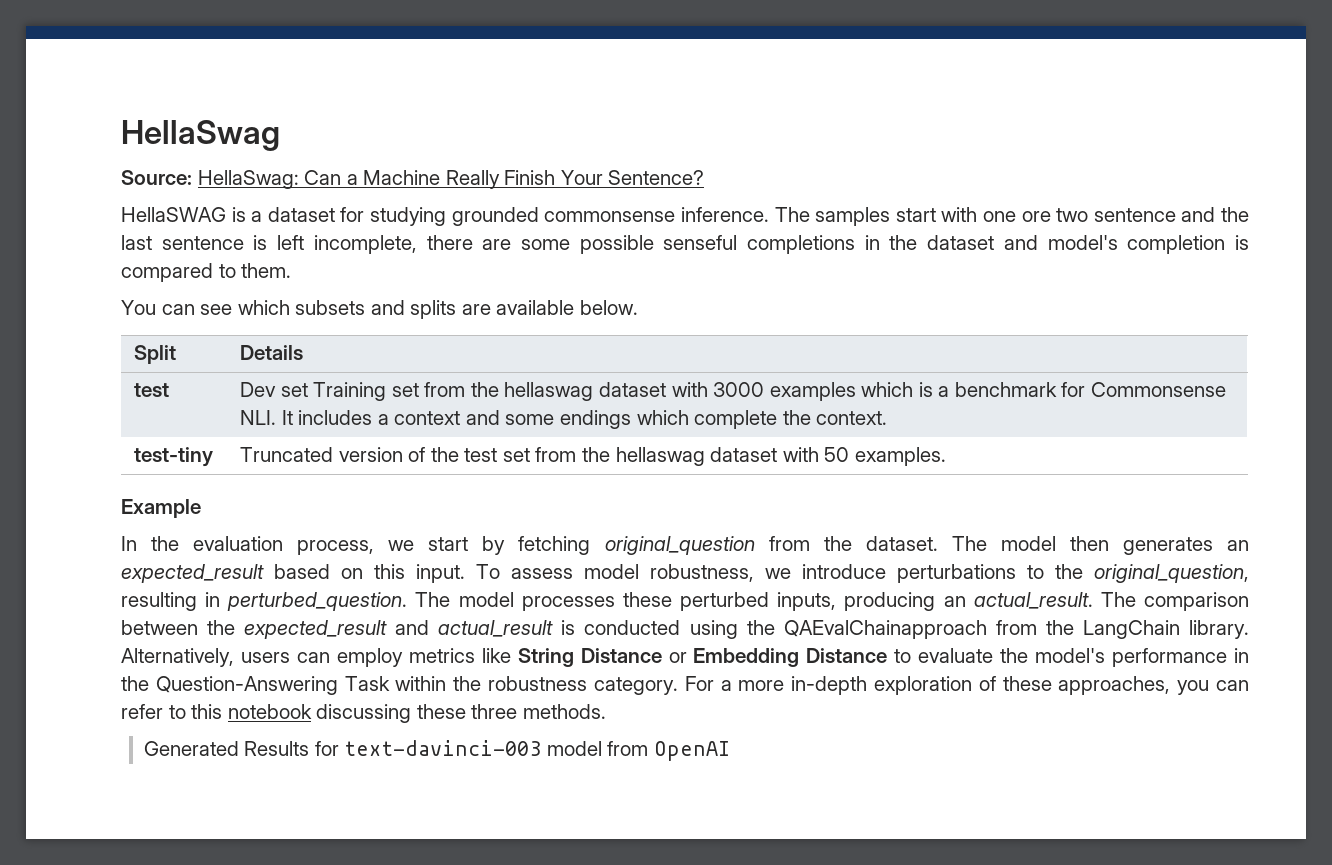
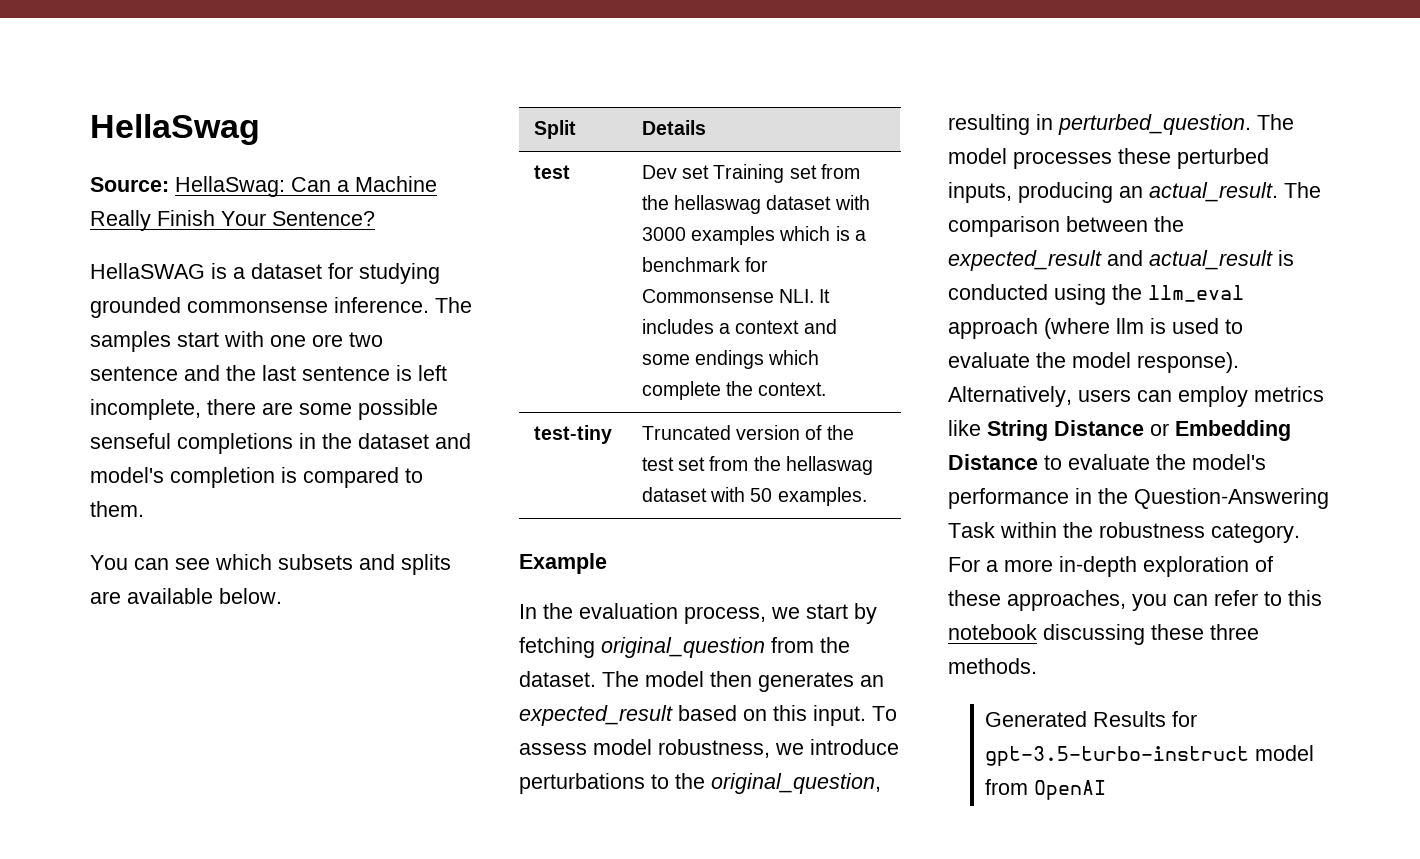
- The comparison between the expected_result and actual_result is conducted using the QAEvalChainapproach from the LangChain library.
+ The comparison between the expected_result and actual_result is conducted using the llm_eval approach (where llm is used to evaluate the model response).
- Generated Results for text-davinci-003 model from OpenAI
+ Generated Results for gpt-3.5-turbo-instruct model from OpenAI

